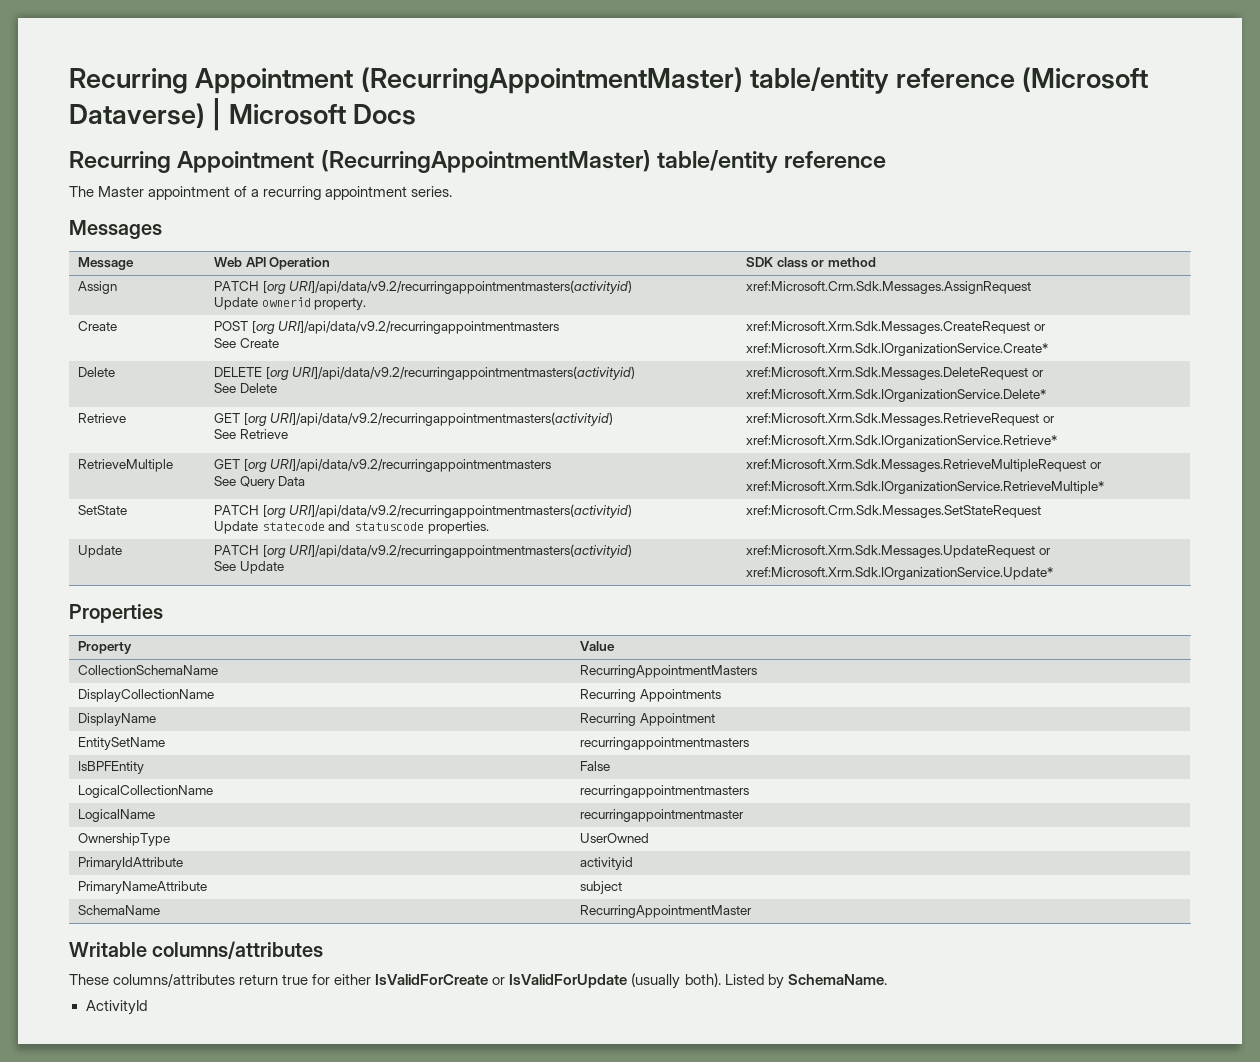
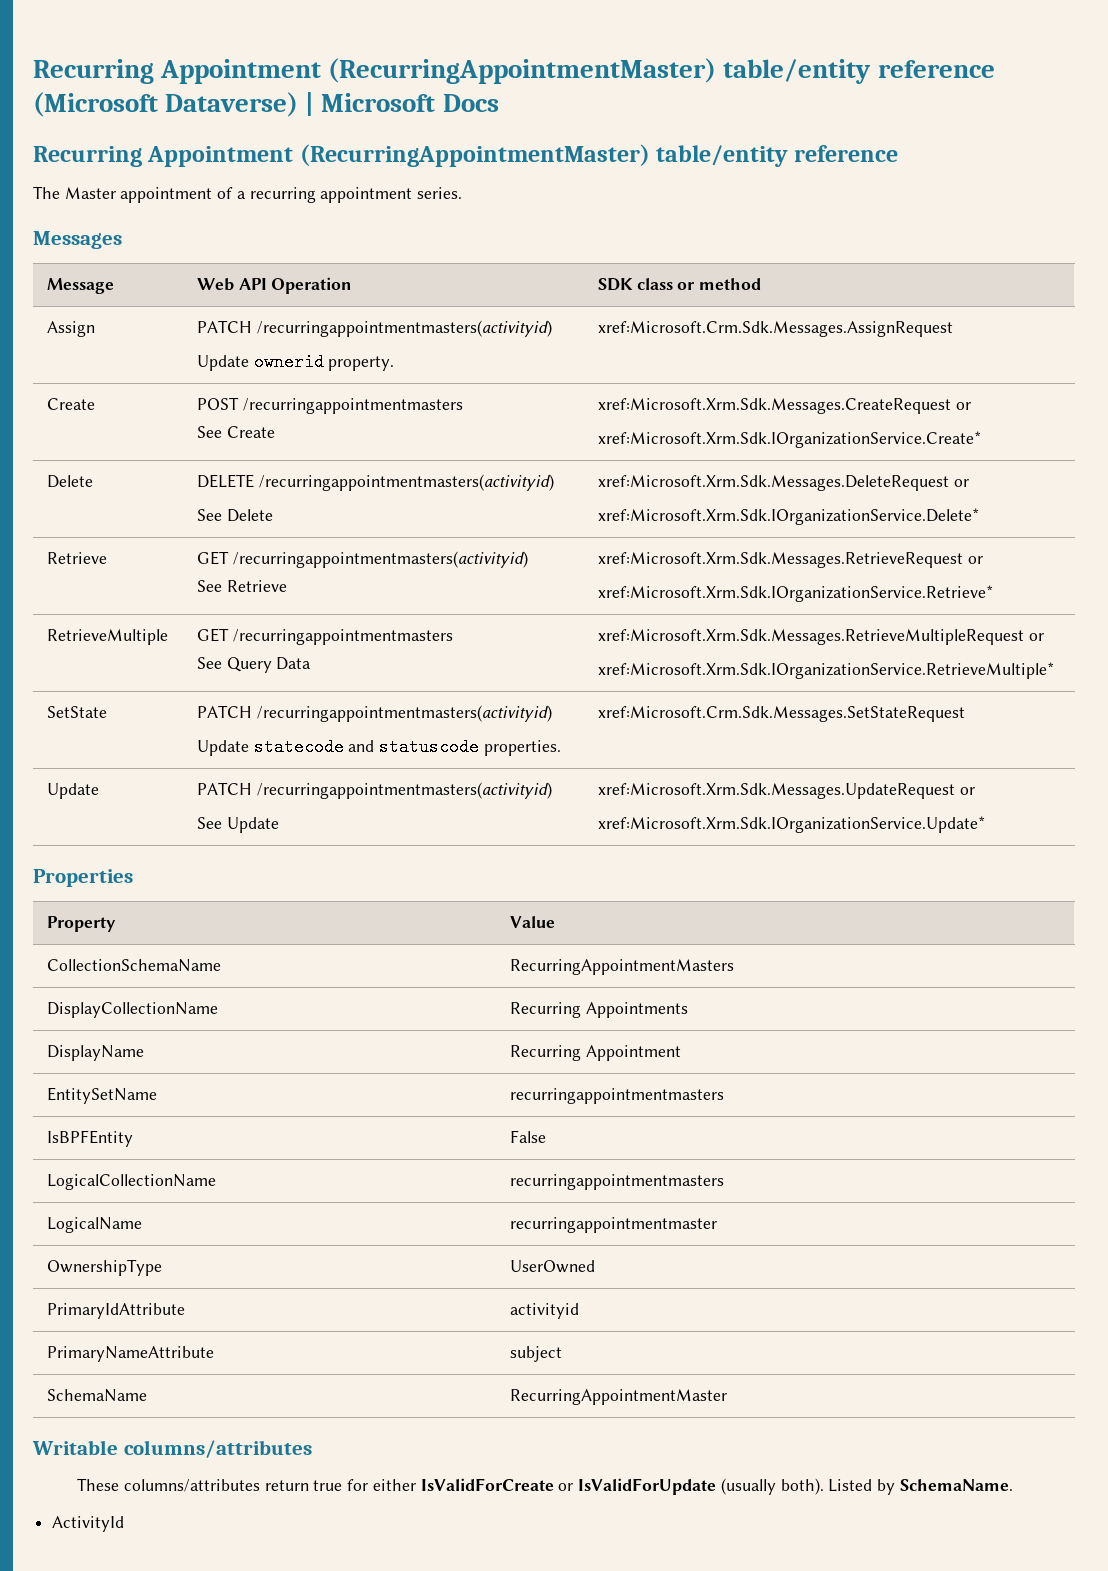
- Assign | PATCH [org URI]/api/data/v9.2/recurringappointmentmasters(activityid)
+ Assign | PATCH /recurringappointmentmasters(activityid)
- Create | POST [org URI]/api/data/v9.2/recurringappointmentmasters
+ Create | POST /recurringappointmentmasters
- Delete | DELETE [org URI]/api/data/v9.2/recurringappointmentmasters(activityid)
+ Delete | DELETE /recurringappointmentmasters(activityid)
- Retrieve | GET [org URI]/api/data/v9.2/recurringappointmentmasters(activityid)
+ Retrieve | GET /recurringappointmentmasters(activityid)
- RetrieveMultiple | GET [org URI]/api/data/v9.2/recurringappointmentmasters
+ RetrieveMultiple | GET /recurringappointmentmasters
- SetState | PATCH [org URI]/api/data/v9.2/recurringappointmentmasters(activityid)
+ SetState | PATCH /recurringappointmentmasters(activityid)
- Update | PATCH [org URI]/api/data/v9.2/recurringappointmentmasters(activityid)
+ Update | PATCH /recurringappointmentmasters(activityid)

